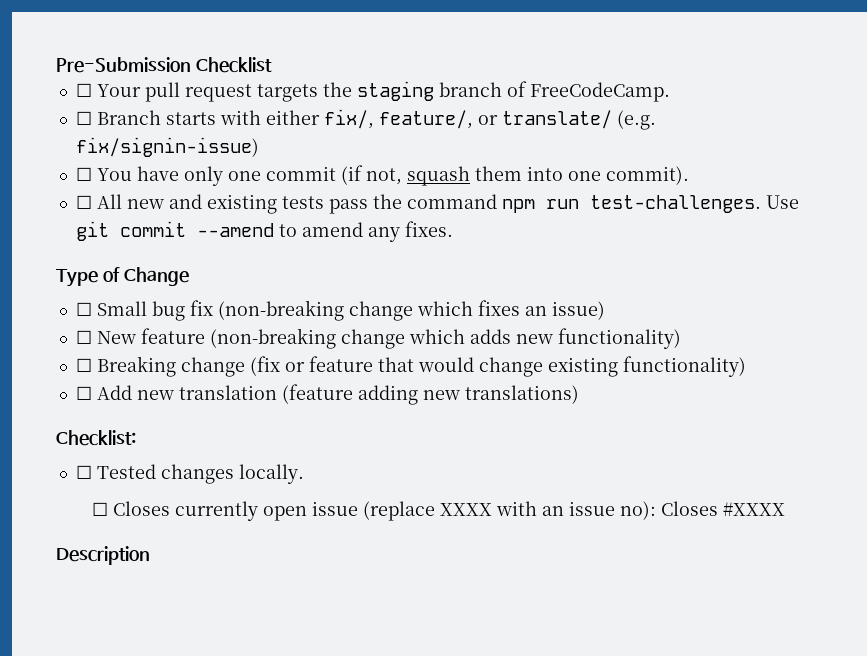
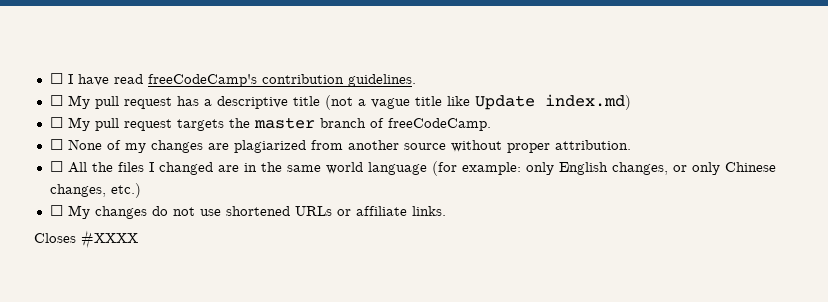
- Pre-Submission Checklist
- ☐ Your pull request targets the staging branch of FreeCodeCamp.
- ☐ Branch starts with either fix/, feature/, or translate/ (e.g. fix/signin-issue)
- ☐ You have only one commit (if not, squash them into one commit).
- ☐ All new and existing tests pass the command npm run test-challenges. Use git commit --amend to amend any fixes.
- Type of Change
- ☐ Small bug fix (non-breaking change which fixes an issue)
- ☐ New feature (non-breaking change which adds new functionality)
- ☐ Breaking change (fix or feature that would change existing functionality)
- ☐ Add new translation (feature adding new translations)
- Checklist:
- ☐ Tested changes locally.
- ☐ Closes currently open issue (replace XXXX with an issue no): Closes #XXXX
+ ☐ I have read freeCodeCamp's contribution guidelines.
+ ☐ My pull request has a descriptive title (not a vague title like Update index.md)
+ ☐ My pull request targets the master branch of freeCodeCamp.
+ ☐ None of my changes are plagiarized from another source without proper attribution.
+ ☐ All the files I changed are in the same world language (for example: only English changes, or only Chinese changes, etc.)
+ ☐ My changes do not use shortened URLs or affiliate links.
+ Closes #XXXX
- Description

